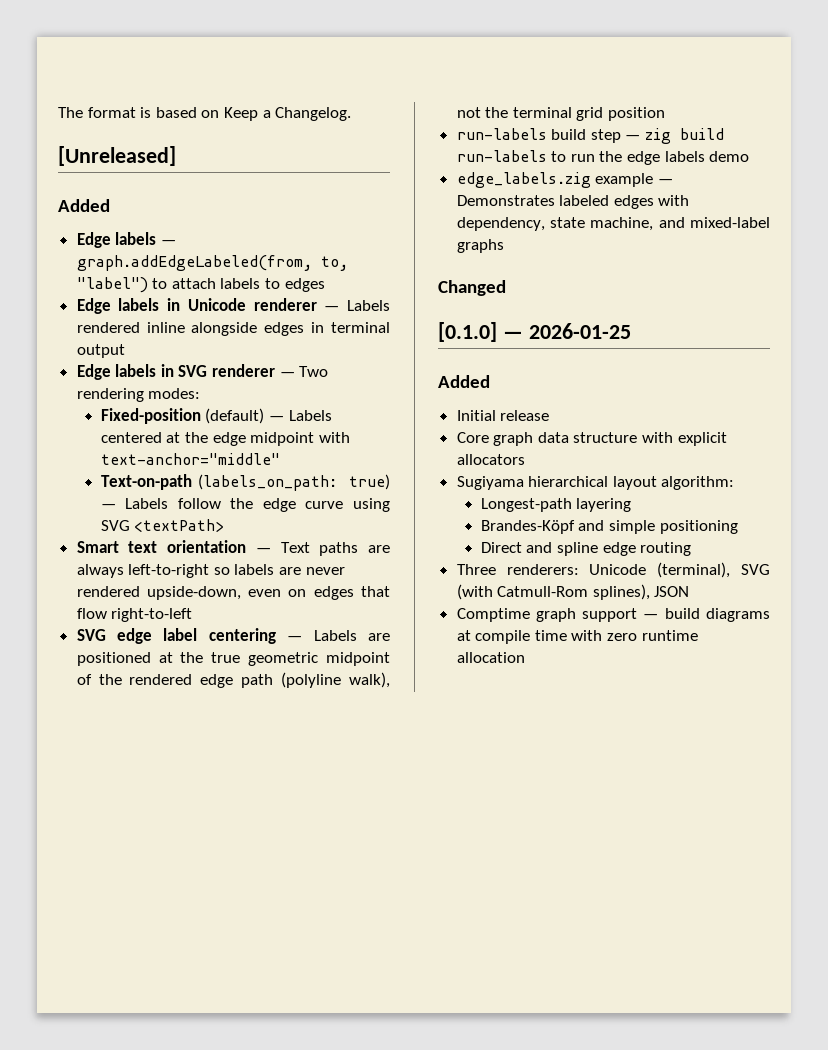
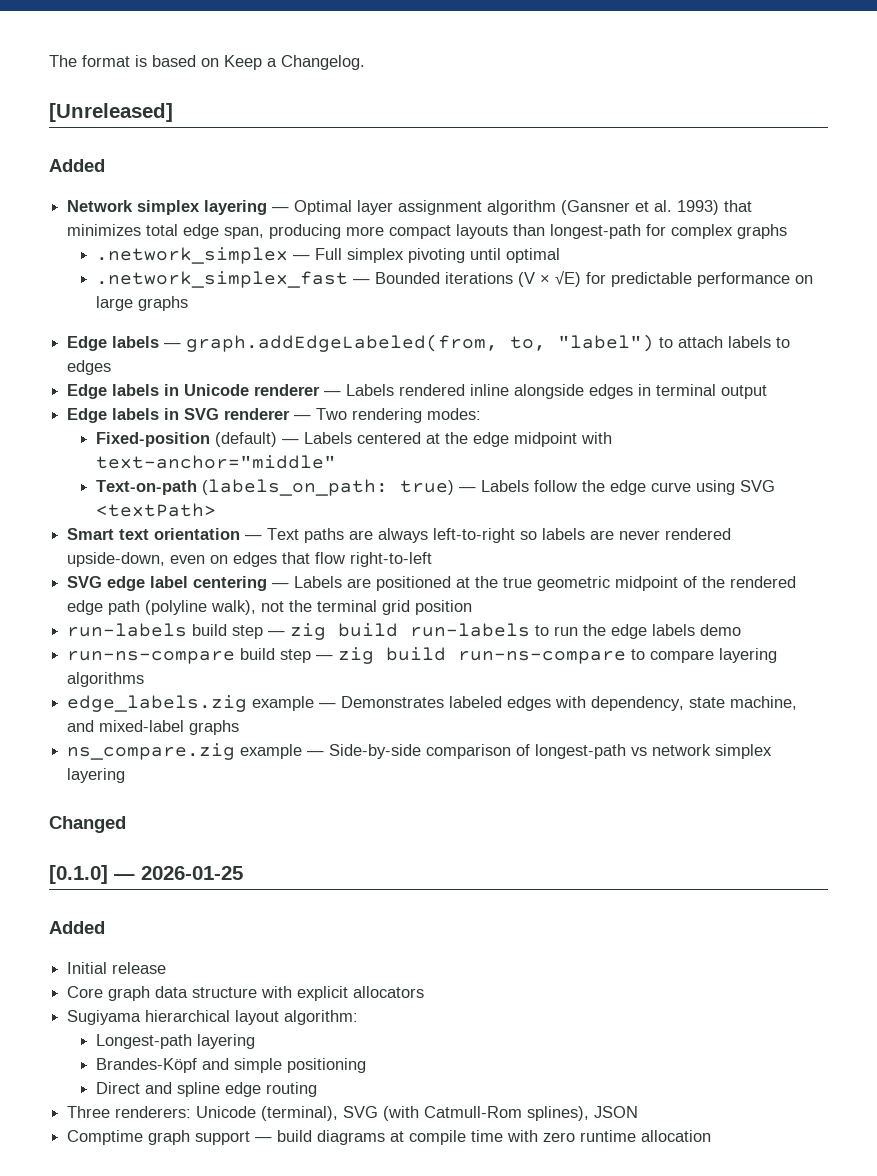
+ Network simplex layering — Optimal layer assignment algorithm (Gansner et al. 1993) that minimizes total edge span, producing more compact layouts than longest-path for complex graphs
+ .network_simplex — Full simplex pivoting until optimal
+ .network_simplex_fast — Bounded iterations (V × √E) for predictable performance on large graphs
+ run-ns-compare build step — zig build run-ns-compare to compare layering algorithms
+ ns_compare.zig example — Side-by-side comparison of longest-path vs network simplex layering

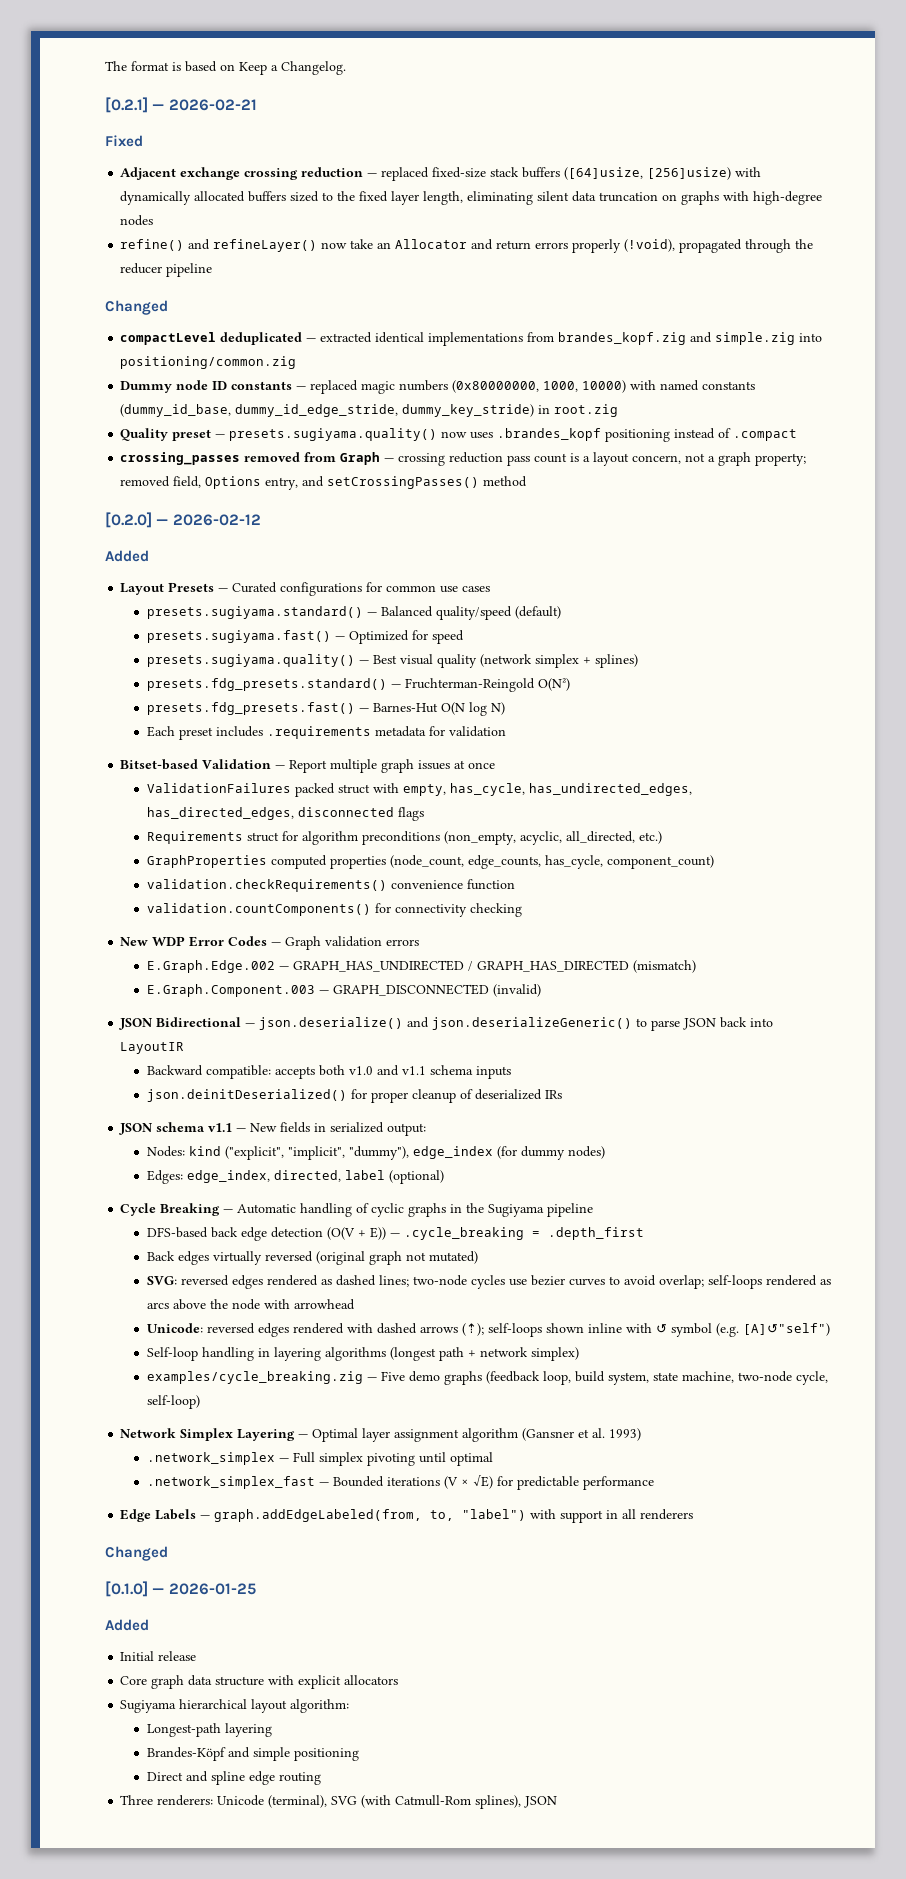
- [Unreleased]
+ [0.2.1] — 2026-02-21
+ Fixed
+ Adjacent exchange crossing reduction — replaced fixed-size stack buffers ([64]usize, [256]usize) with dynamically allocated buffers sized to the fixed layer length, eliminating silent data truncation on graphs with high-degree nodes
+ refine() and refineLayer() now take an Allocator and return errors properly (!void), propagated through the reducer pipeline
+ Changed
+ compactLevel deduplicated — extracted identical implementations from brandes_kopf.zig and simple.zig into positioning/common.zig
+ Dummy node ID constants — replaced magic numbers (0x80000000, 1000, 10000) with named constants (dummy_id_base, dummy_id_edge_stride, dummy_key_stride) in root.zig
+ Quality preset — presets.sugiyama.quality() now uses .brandes_kopf positioning instead of .compact
+ crossing_passes removed from Graph — crossing reduction pass count is a layout concern, not a graph property; removed field, Options entry, and setCrossingPasses() method
+ [0.2.0] — 2026-02-12
  Added
+ Layout Presets — Curated configurations for common use cases
+ presets.sugiyama.standard() — Balanced quality/speed (default)
+ presets.sugiyama.fast() — Optimized for speed
+ presets.sugiyama.quality() — Best visual quality (network simplex + splines)
+ presets.fdg_presets.standard() — Fruchterman-Reingold O(N²)
+ presets.fdg_presets.fast() — Barnes-Hut O(N log N)
+ Each preset includes .requirements metadata for validation
+ Bitset-based Validation — Report multiple graph issues at once
+ ValidationFailures packed struct with empty, has_cycle, has_undirected_edges, has_directed_edges, disconnected flags
+ Requirements struct for algorithm preconditions (non_empty, acyclic, all_directed, etc.)
+ GraphProperties computed properties (node_count, edge_counts, has_cycle, component_count)
+ validation.checkRequirements() convenience function
+ validation.countComponents() for connectivity checking
+ New WDP Error Codes — Graph validation errors
+ E.Graph.Edge.002 — GRAPH_HAS_UNDIRECTED / GRAPH_HAS_DIRECTED (mismatch)
+ E.Graph.Component.003 — GRAPH_DISCONNECTED (invalid)
+ JSON Bidirectional — json.deserialize() and json.deserializeGeneric() to parse JSON back into LayoutIR
+ Backward compatible: accepts both v1.0 and v1.1 schema inputs
+ json.deinitDeserialized() for proper cleanup of deserialized IRs
+ JSON schema v1.1 — New fields in serialized output:
+ Nodes: kind ("explicit", "implicit", "dummy"), edge_index (for dummy nodes)
+ Edges: edge_index, directed, label (optional)
+ Cycle Breaking — Automatic handling of cyclic graphs in the Sugiyama pipeline
+ DFS-based back edge detection (O(V + E)) — .cycle_breaking = .depth_first
+ Back edges virtually reversed (original graph not mutated)
+ SVG: reversed edges rendered as dashed lines; two-node cycles use bezier curves to avoid overlap; self-loops rendered as arcs above the node with arrowhead
+ Unicode: reversed edges rendered with dashed arrows (⇡); self-loops shown inline with ↺ symbol (e.g. [A]↺"self")
+ Self-loop handling in layering algorithms (longest path + network simplex)
+ examples/cycle_breaking.zig — Five demo graphs (feedback loop, build system, state machine, two-node cycle, self-loop)
- Network simplex layering — Optimal layer assignment algorithm (Gansner et al. 1993) that minimizes total edge span, producing more compact layouts than longest-path for complex graphs
+ Network Simplex Layering — Optimal layer assignment algorithm (Gansner et al. 1993)
- .network_simplex_fast — Bounded iterations (V × √E) for predictable performance on large graphs
- Edge labels — graph.addEdgeLabeled(from, to, "label") to attach labels to edges
- Edge labels in Unicode renderer — Labels rendered inline alongside edges in terminal output
- Edge labels in SVG renderer — Two rendering modes:
- Fixed-position (default) — Labels centered at the edge midpoint with text-anchor="middle"
- Text-on-path (labels_on_path: true) — Labels follow the edge curve using SVG <textPath>
- Smart text orientation — Text paths are always left-to-right so labels are never rendered upside-down, even on edges that flow right-to-left
- SVG edge label centering — Labels are positioned at the true geometric midpoint of the rendered edge path (polyline walk), not the terminal grid position
- run-labels build step — zig build run-labels to run the edge labels demo
- run-ns-compare build step — zig build run-ns-compare to compare layering algorithms
- edge_labels.zig example — Demonstrates labeled edges with dependency, state machine, and mixed-label graphs
- ns_compare.zig example — Side-by-side comparison of longest-path vs network simplex layering
+ .network_simplex_fast — Bounded iterations (V × √E) for predictable performance
+ Edge Labels — graph.addEdgeLabeled(from, to, "label") with support in all renderers
- Comptime graph support — build diagrams at compile time with zero runtime allocation

